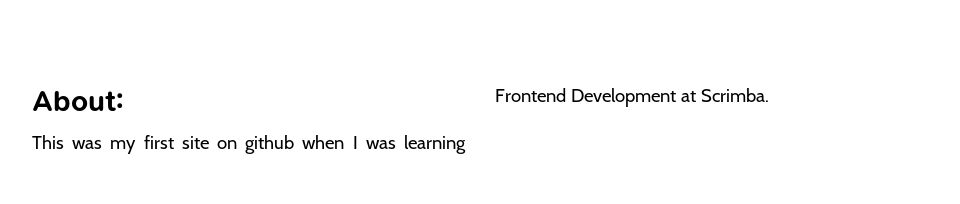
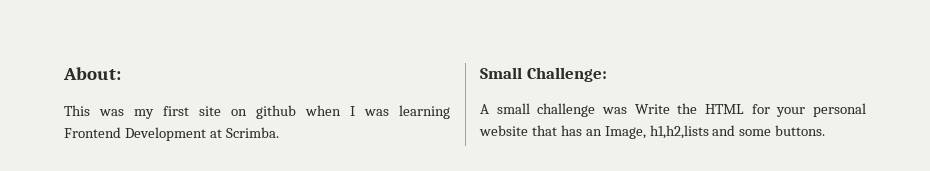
+ Small Challenge:
+ A small challenge was Write the HTML for your personal website that has an Image, h1,h2,lists and some buttons.

